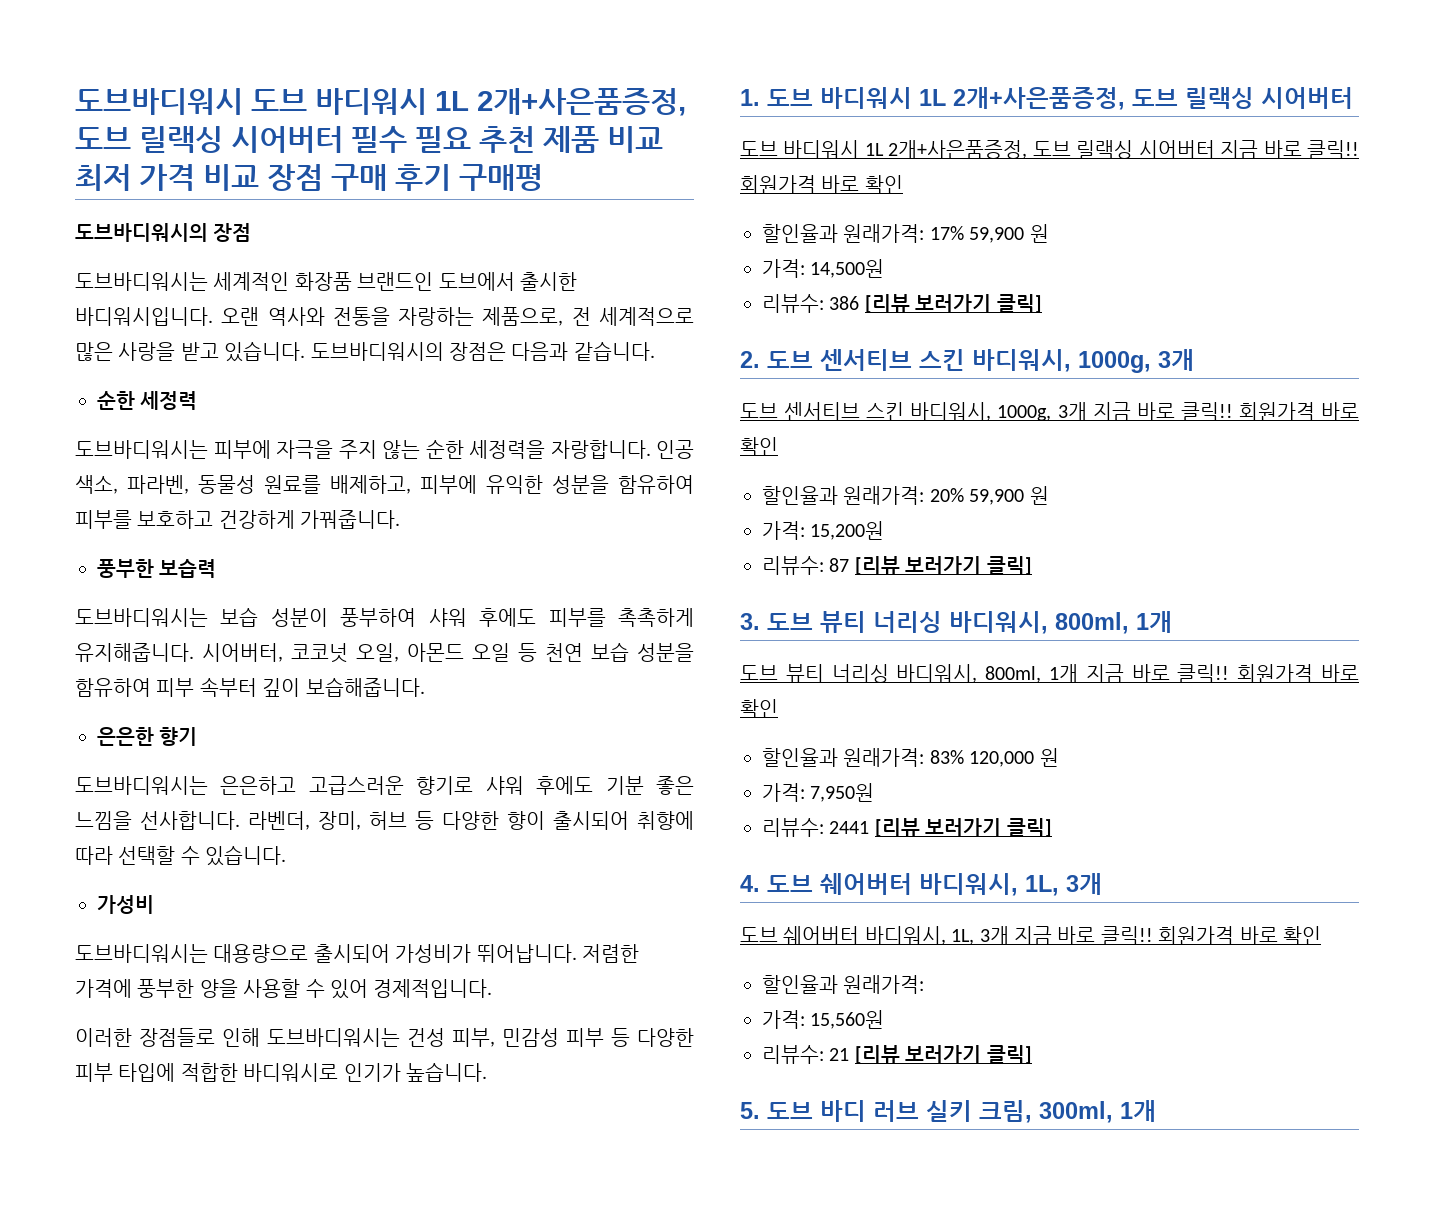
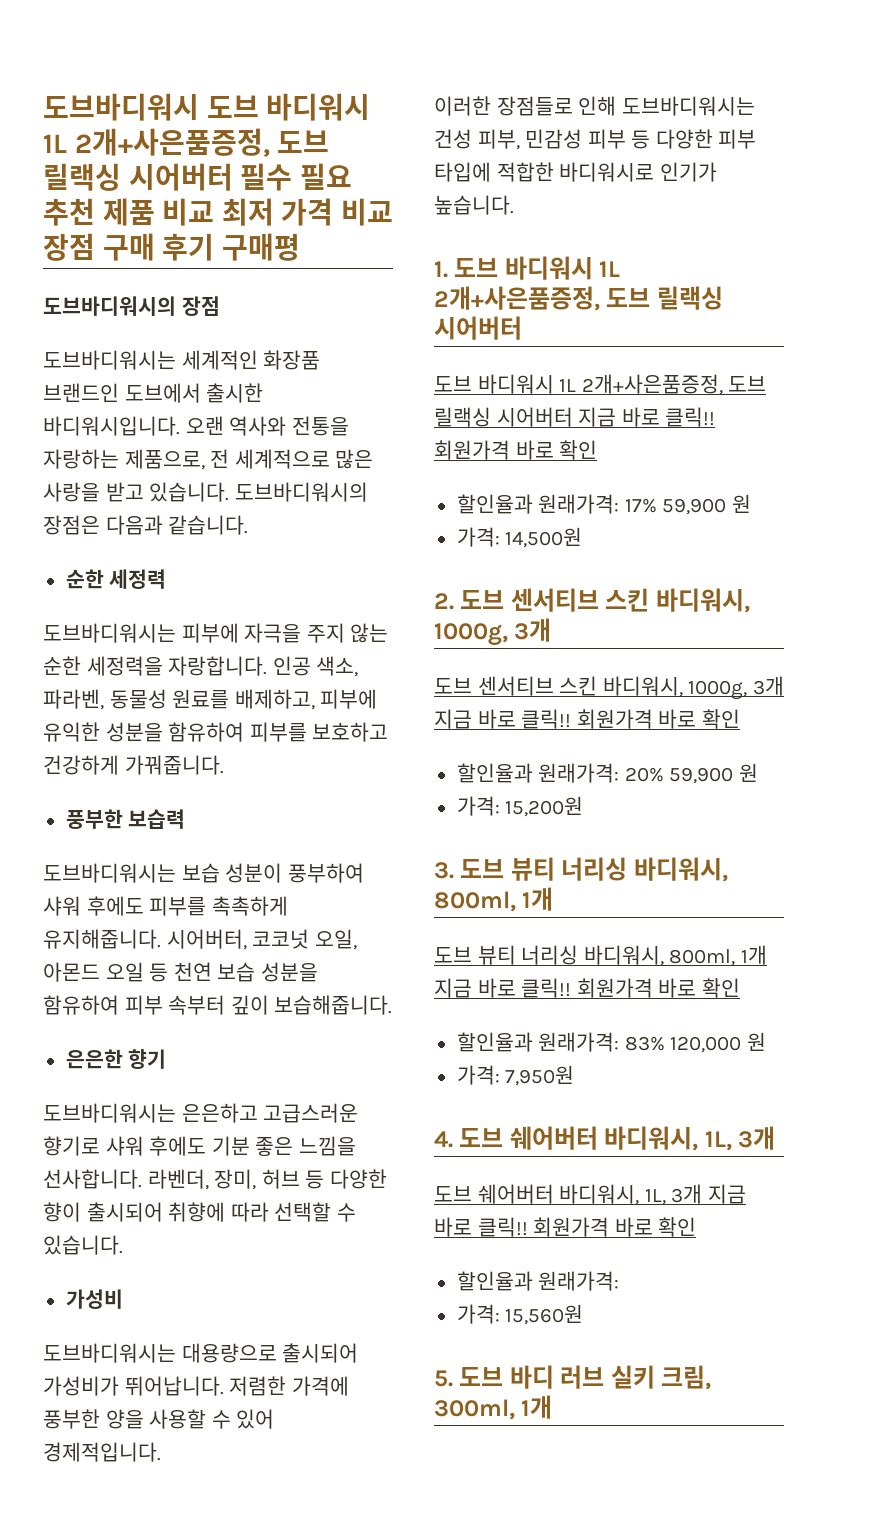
- 리뷰수: 386 [리뷰 보러가기 클릭]
- 리뷰수: 87 [리뷰 보러가기 클릭]
- 리뷰수: 2441 [리뷰 보러가기 클릭]
- 리뷰수: 21 [리뷰 보러가기 클릭]

